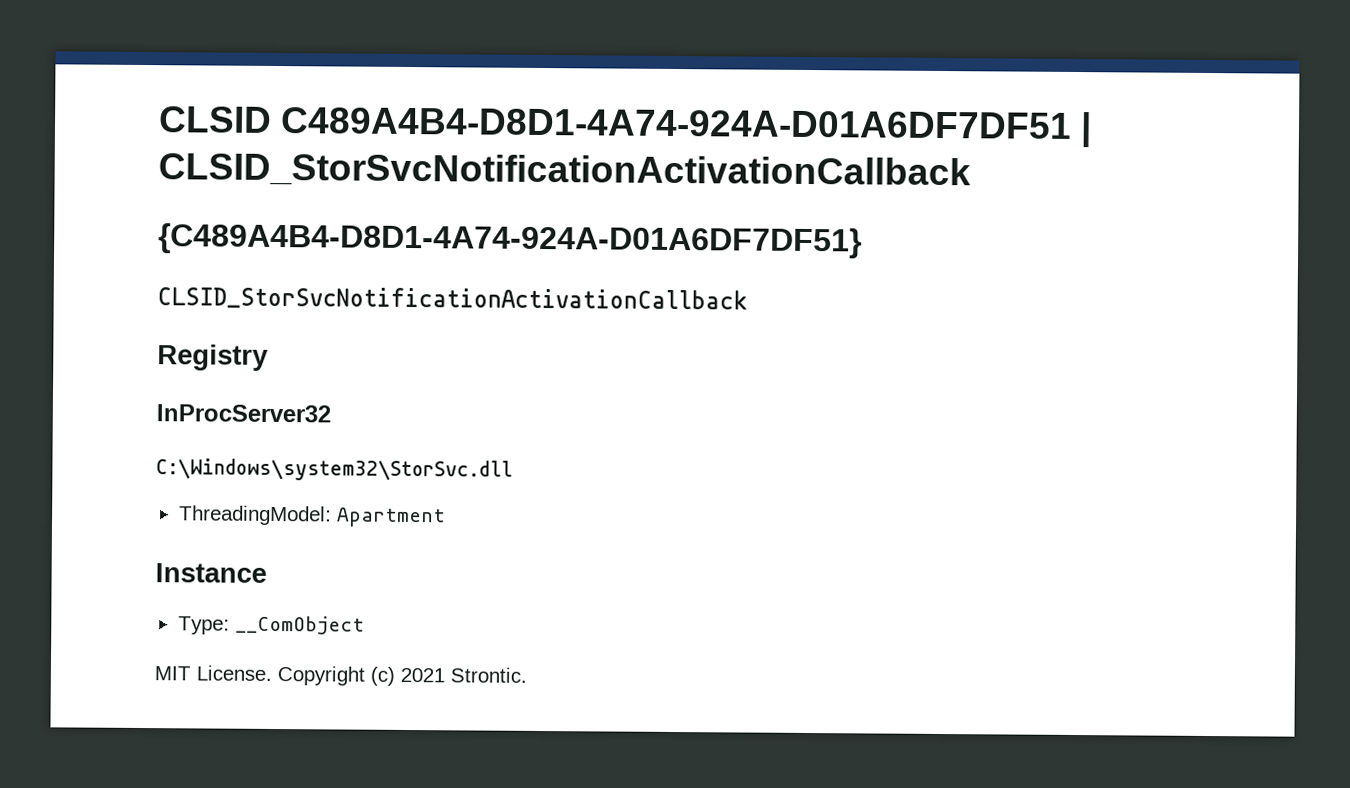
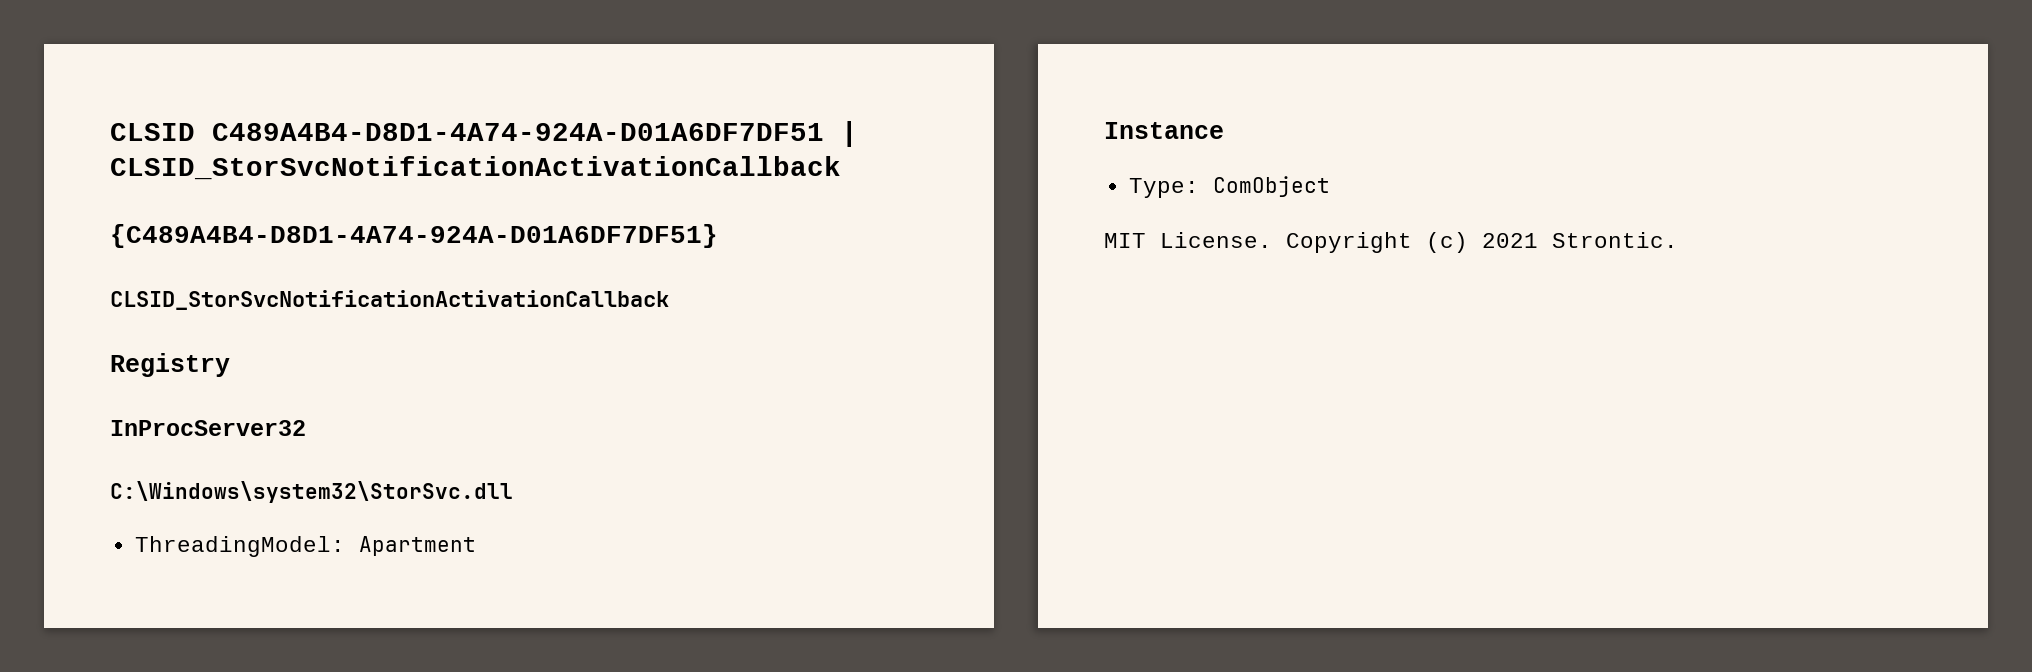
- Type: __ComObject
+ Type: ComObject

